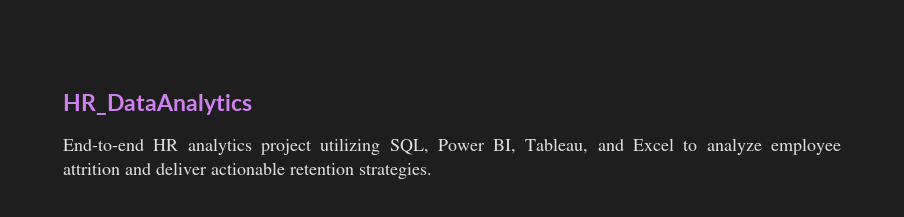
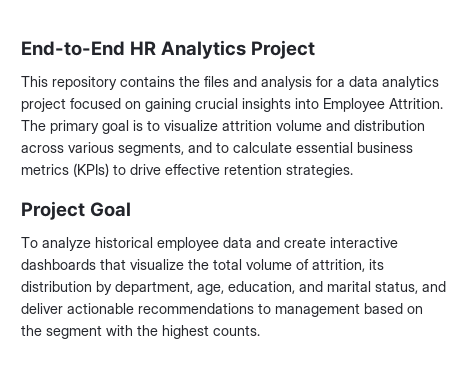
- HR_DataAnalytics
- End-to-end HR analytics project utilizing SQL, Power BI, Tableau, and Excel to analyze employee attrition and deliver actionable retention strategies.
+ End-to-End HR Analytics Project
+ This repository contains the files and analysis for a data analytics project focused on gaining crucial insights into Employee Attrition. The primary goal is to visualize attrition volume and distribution across various segments, and to calculate essential business metrics (KPIs) to drive effective retention strategies.
+ Project Goal
+ To analyze historical employee data and create interactive dashboards that visualize the total volume of attrition, its distribution by department, age, education, and marital status, and deliver actionable recommendations to management based on the segment with the highest counts.

